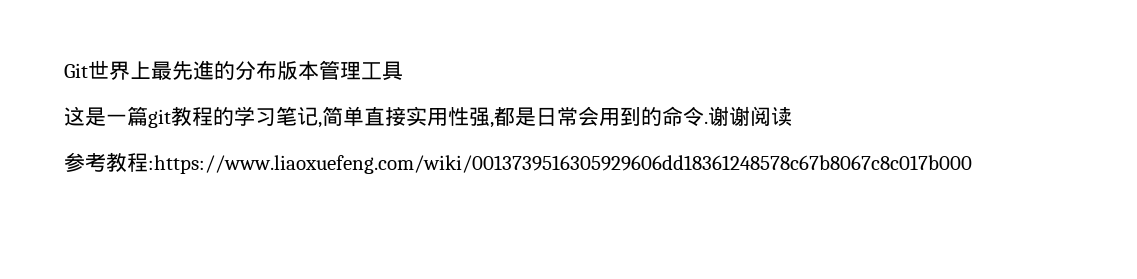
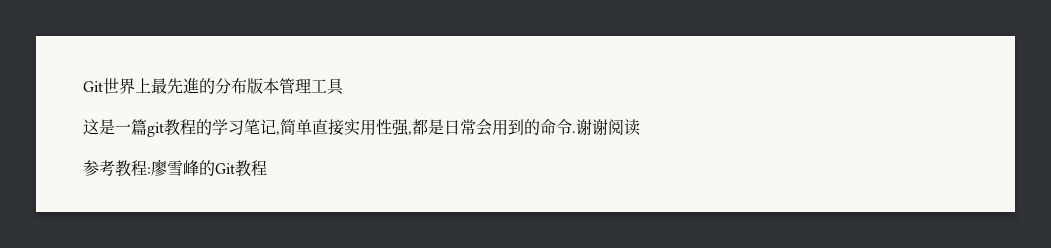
- 参考教程:https://www.liaoxuefeng.com/wiki/0013739516305929606dd18361248578c67b8067c8c017b000
+ 参考教程:廖雪峰的Git教程

